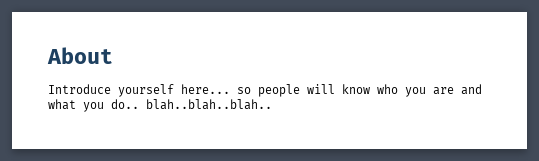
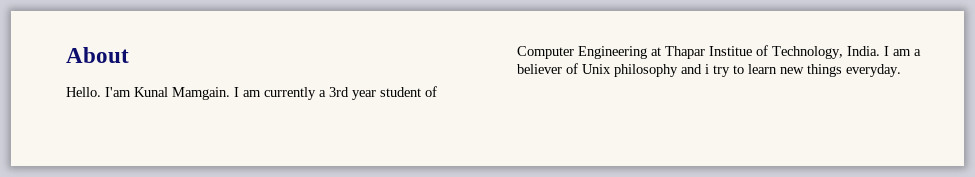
- Introduce yourself here... so people will know who you are and what you do.. blah..blah..blah..
+ Hello. I'am Kunal Mamgain. I am currently a 3rd year student of Computer Engineering at Thapar Institue of Technology, India. I am a believer of Unix philosophy and i try to learn new things everyday.

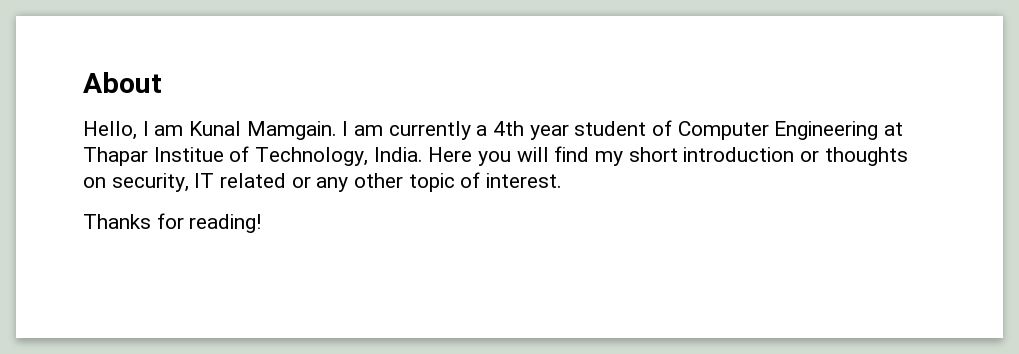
- Hello. I'am Kunal Mamgain.
+ Hello, I am Kunal Mamgain.
- I am currently a 3rd year student of Computer Engineering at Thapar Institue of Technology, India.
+ I am currently a 4th year student of Computer Engineering at Thapar Institue of Technology, India.
- I am a believer of Unix philosophy and i try to learn new things everyday.
+ Here you will find my short introduction or thoughts on security, IT related or any other topic of interest.
+ Thanks for reading!

